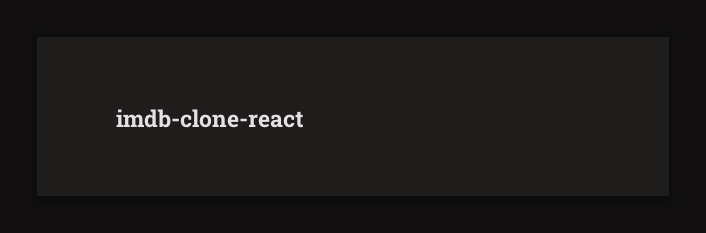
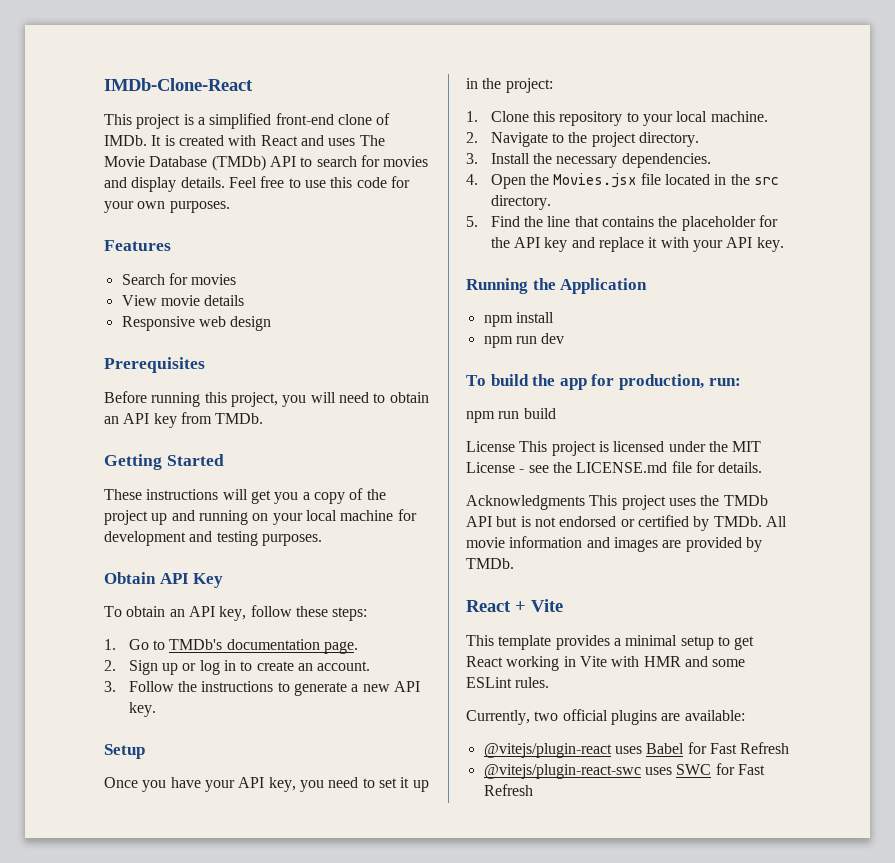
- imdb-clone-react
+ IMDb-Clone-React
+ This project is a simplified front-end clone of IMDb. It is created with React and uses The Movie Database (TMDb) API to search for movies and display details. Feel free to use this code for your own purposes.
+ Features
+ Search for movies
+ View movie details
+ Responsive web design
+ Prerequisites
+ Before running this project, you will need to obtain an API key from TMDb.
+ Getting Started
+ These instructions will get you a copy of the project up and running on your local machine for development and testing purposes.
+ Obtain API Key
+ To obtain an API key, follow these steps:
+ 1. Go to TMDb's documentation page.
+ 2. Sign up or log in to create an account.
+ 3. Follow the instructions to generate a new API key.
+ Setup
+ Once you have your API key, you need to set it up in the project:
+ 1. Clone this repository to your local machine.
+ 2. Navigate to the project directory.
+ 3. Install the necessary dependencies.
+ 4. Open the Movies.jsx file located in the src directory.
+ 5. Find the line that contains the placeholder for the API key and replace it with your API key.
+ Running the Application
+ npm install
+ npm run dev
+ To build the app for production, run:
+ npm run build
+ License This project is licensed under the MIT License - see the LICENSE.md file for details.
+ Acknowledgments This project uses the TMDb API but is not endorsed or certified by TMDb. All movie information and images are provided by TMDb.
+ React + Vite
+ This template provides a minimal setup to get React working in Vite with HMR and some ESLint rules.
+ Currently, two official plugins are available:
+ @vitejs/plugin-react uses Babel for Fast Refresh
+ @vitejs/plugin-react-swc uses SWC for Fast Refresh

